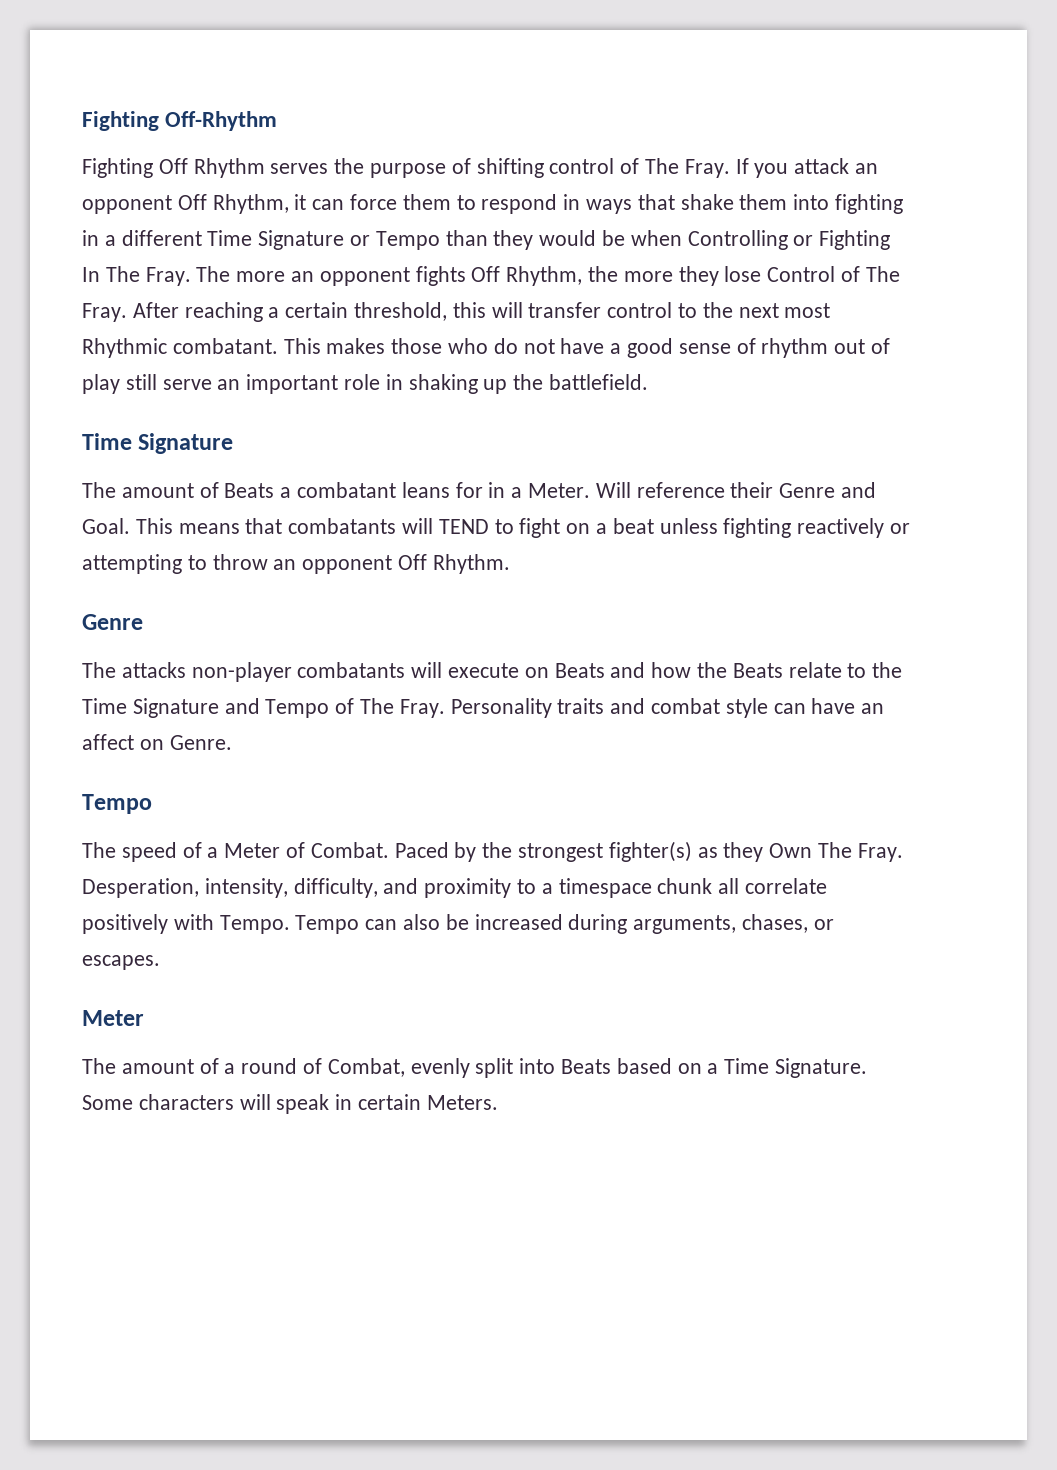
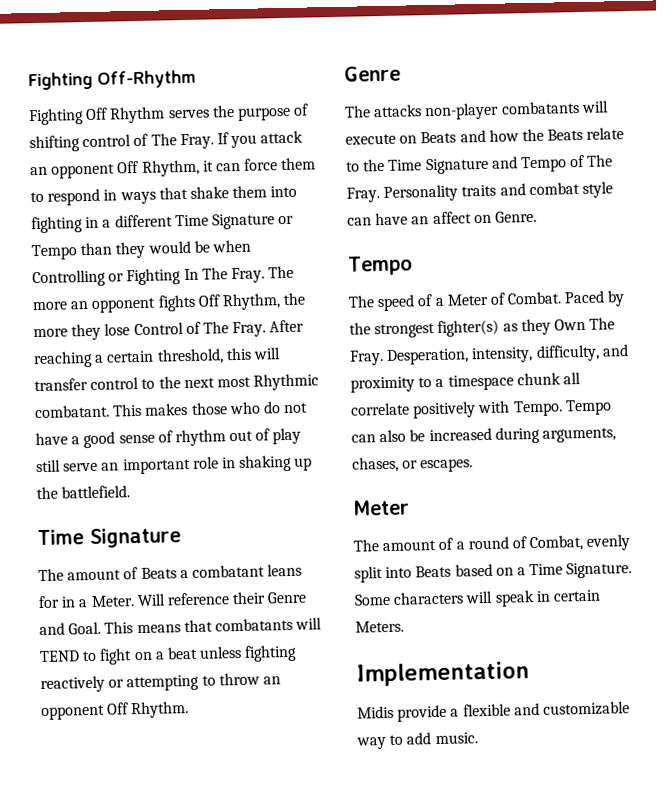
+ Implementation
+ Midis provide a flexible and customizable way to add music.

